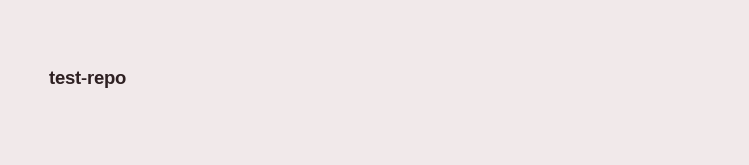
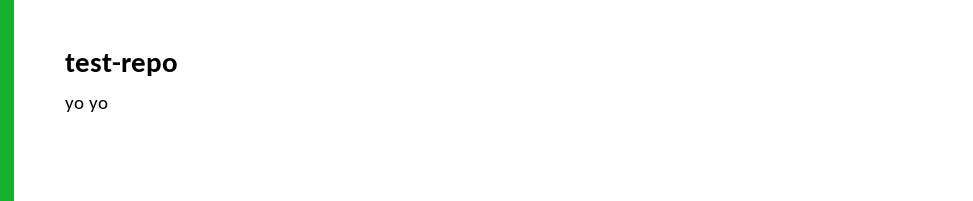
+ yo yo

